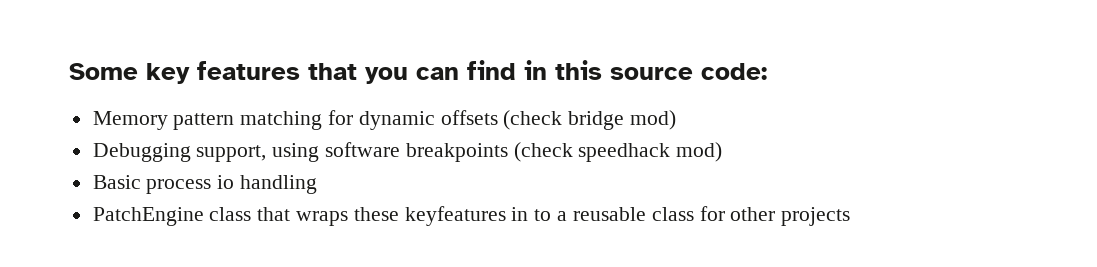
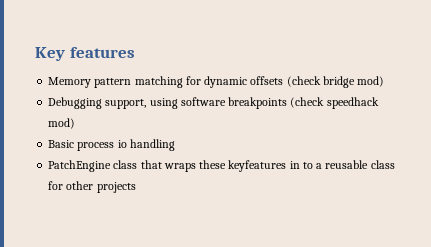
- Some key features that you can find in this source code:
+ Key features

